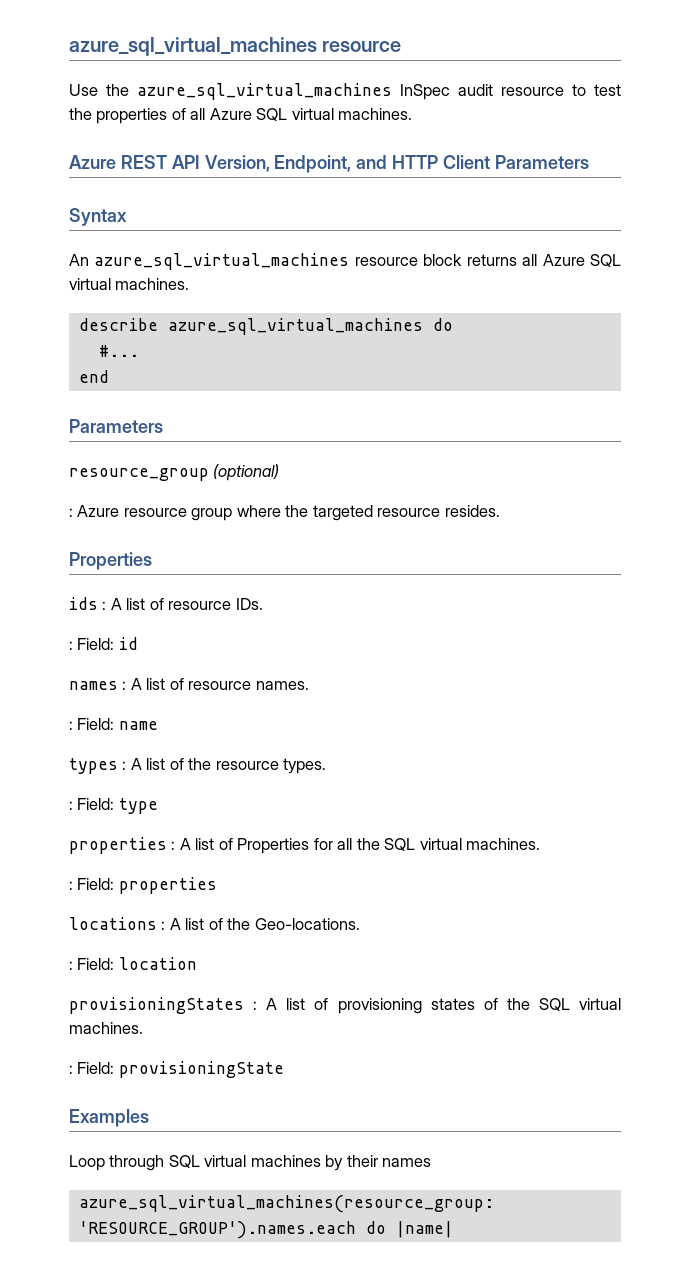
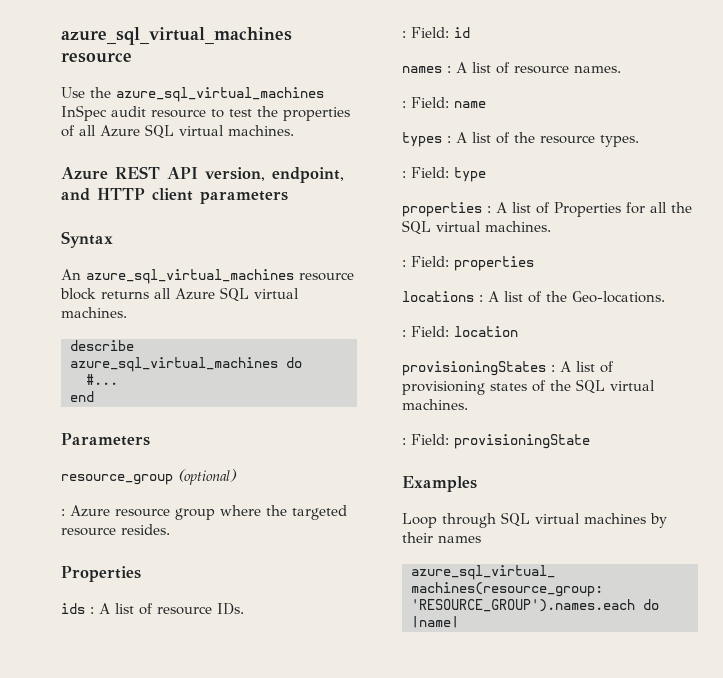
- Azure REST API Version, Endpoint, and HTTP Client Parameters
+ Azure REST API version, endpoint, and HTTP client parameters

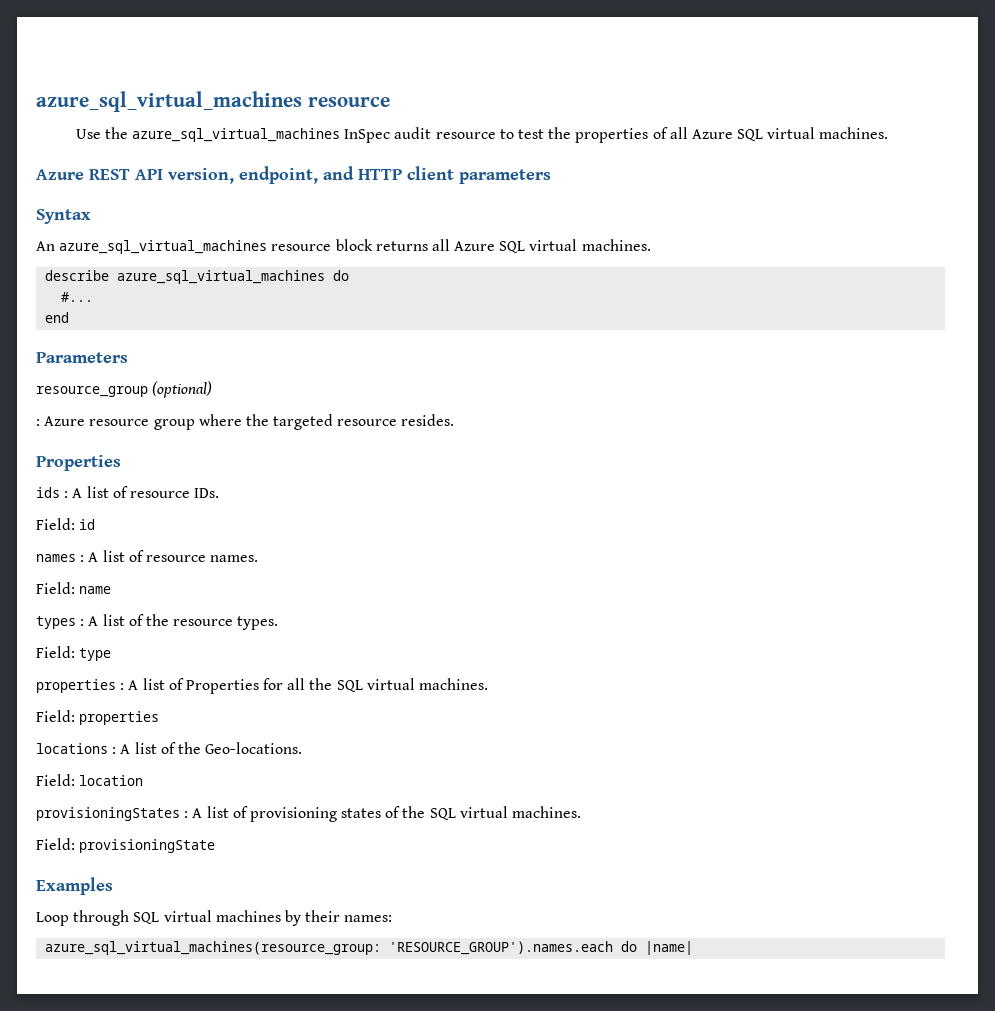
- : Field: id
+ Field: id
- : Field: name
+ Field: name
- : Field: type
+ Field: type
- : Field: properties
+ Field: properties
- : Field: location
+ Field: location
- : Field: provisioningState
+ Field: provisioningState
- Loop through SQL virtual machines by their names
+ Loop through SQL virtual machines by their names:

